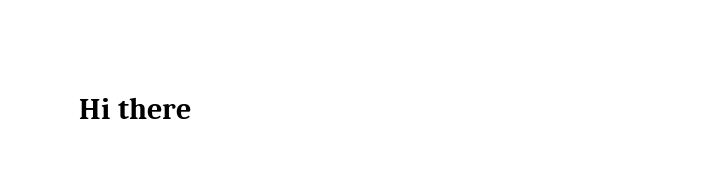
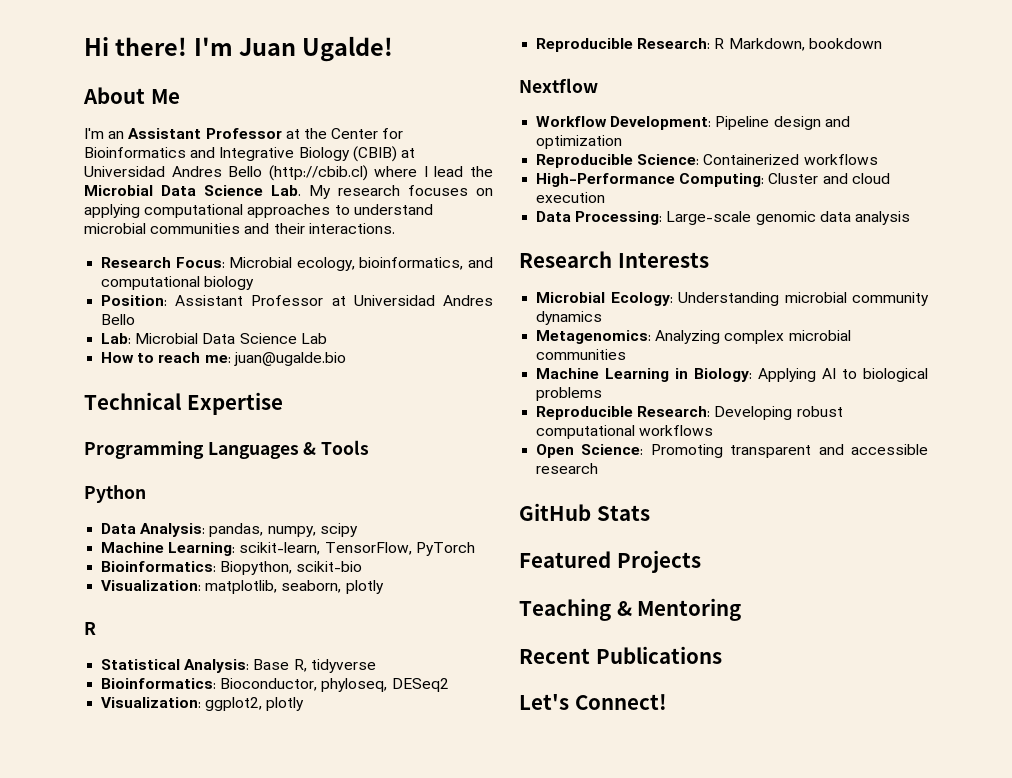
- Hi there
+ Hi there! I'm Juan Ugalde!
+ About Me
+ I'm an Assistant Professor at the Center for Bioinformatics and Integrative Biology (CBIB) at Universidad Andres Bello (http://cbib.cl) where I lead the Microbial Data Science Lab. My research focuses on applying computational approaches to understand microbial communities and their interactions.
+ Research Focus: Microbial ecology, bioinformatics, and computational biology
+ Position: Assistant Professor at Universidad Andres Bello
+ Lab: Microbial Data Science Lab
+ How to reach me: juan@ugalde.bio
+ Technical Expertise
+ Programming Languages & Tools
+ Python
+ Data Analysis: pandas, numpy, scipy
+ Machine Learning: scikit-learn, TensorFlow, PyTorch
+ Bioinformatics: Biopython, scikit-bio
+ Visualization: matplotlib, seaborn, plotly
+ R
+ Statistical Analysis: Base R, tidyverse
+ Bioinformatics: Bioconductor, phyloseq, DESeq2
+ Visualization: ggplot2, plotly
+ Reproducible Research: R Markdown, bookdown
+ Nextflow
+ Workflow Development: Pipeline design and optimization
+ Reproducible Science: Containerized workflows
+ High-Performance Computing: Cluster and cloud execution
+ Data Processing: Large-scale genomic data analysis
+ Research Interests
+ Microbial Ecology: Understanding microbial community dynamics
+ Metagenomics: Analyzing complex microbial communities
+ Machine Learning in Biology: Applying AI to biological problems
+ Reproducible Research: Developing robust computational workflows
+ Open Science: Promoting transparent and accessible research
+ GitHub Stats
+ Featured Projects
+ Teaching & Mentoring
+ Recent Publications
+ Let's Connect!

